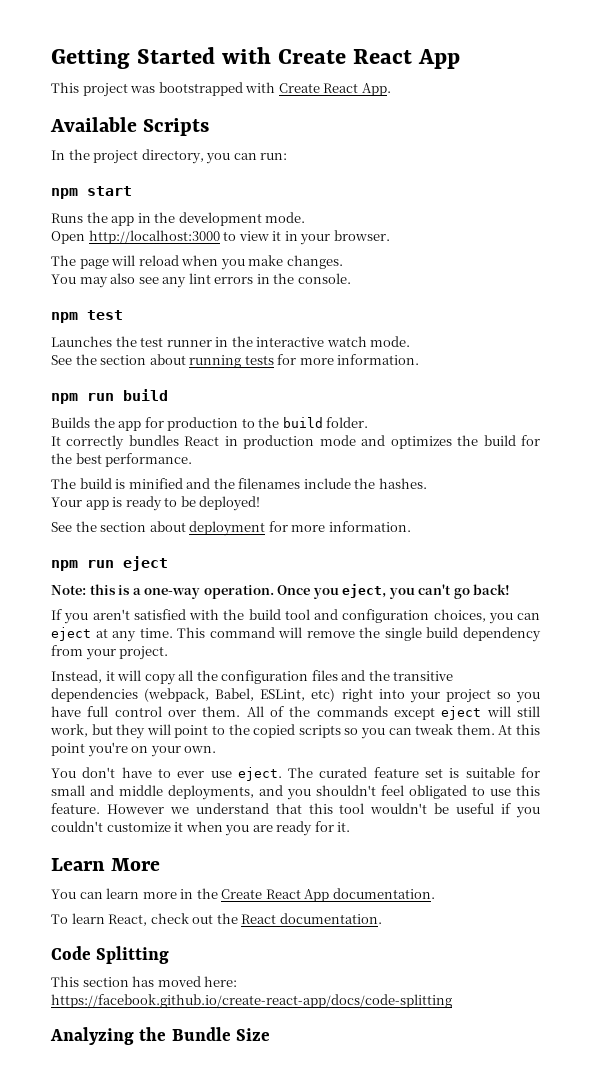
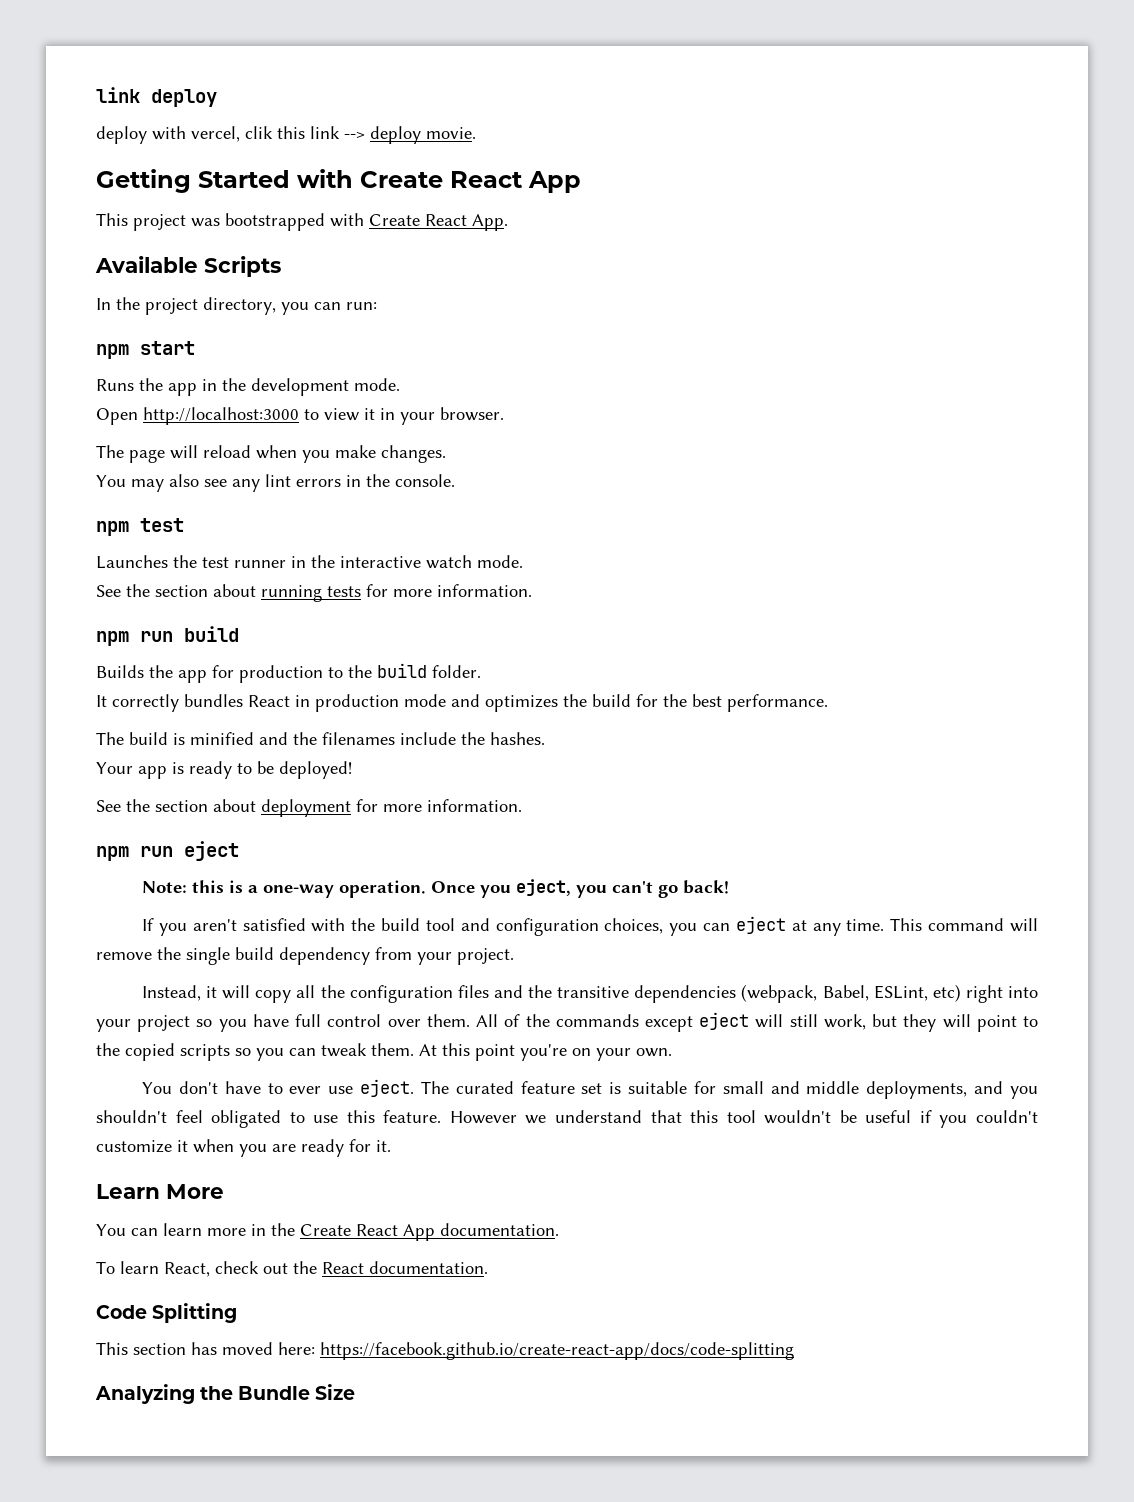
+ link deploy
+ deploy with vercel, clik this link --> deploy movie.

